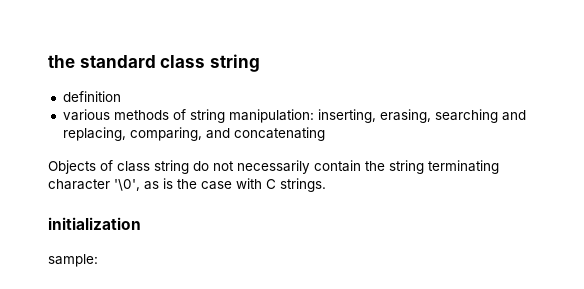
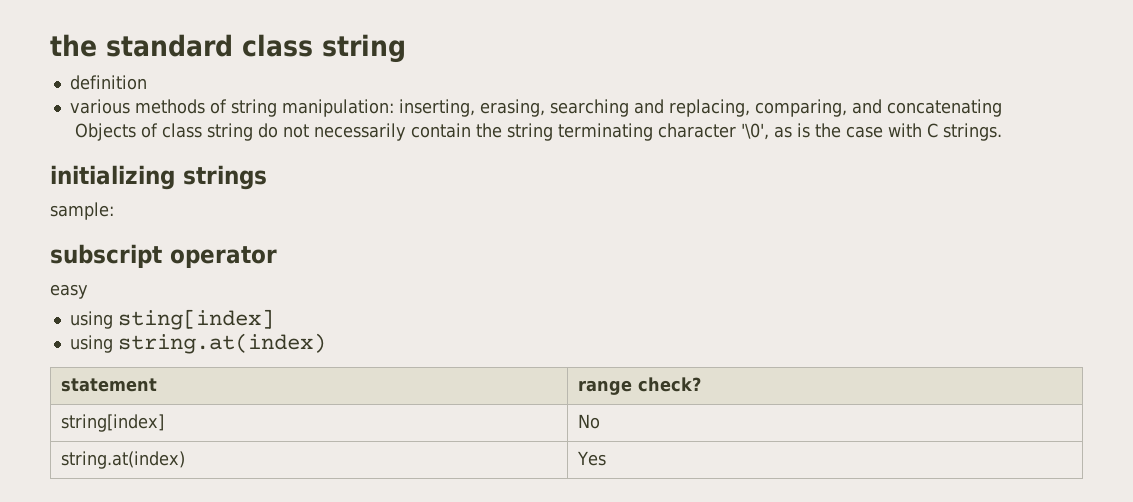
- initialization
+ initializing strings
+ subscript operator
+ easy
+ using sting[index]
+ using string.at(index)
+ statement | range check?
+ string[index] | No
+ string.at(index) | Yes

